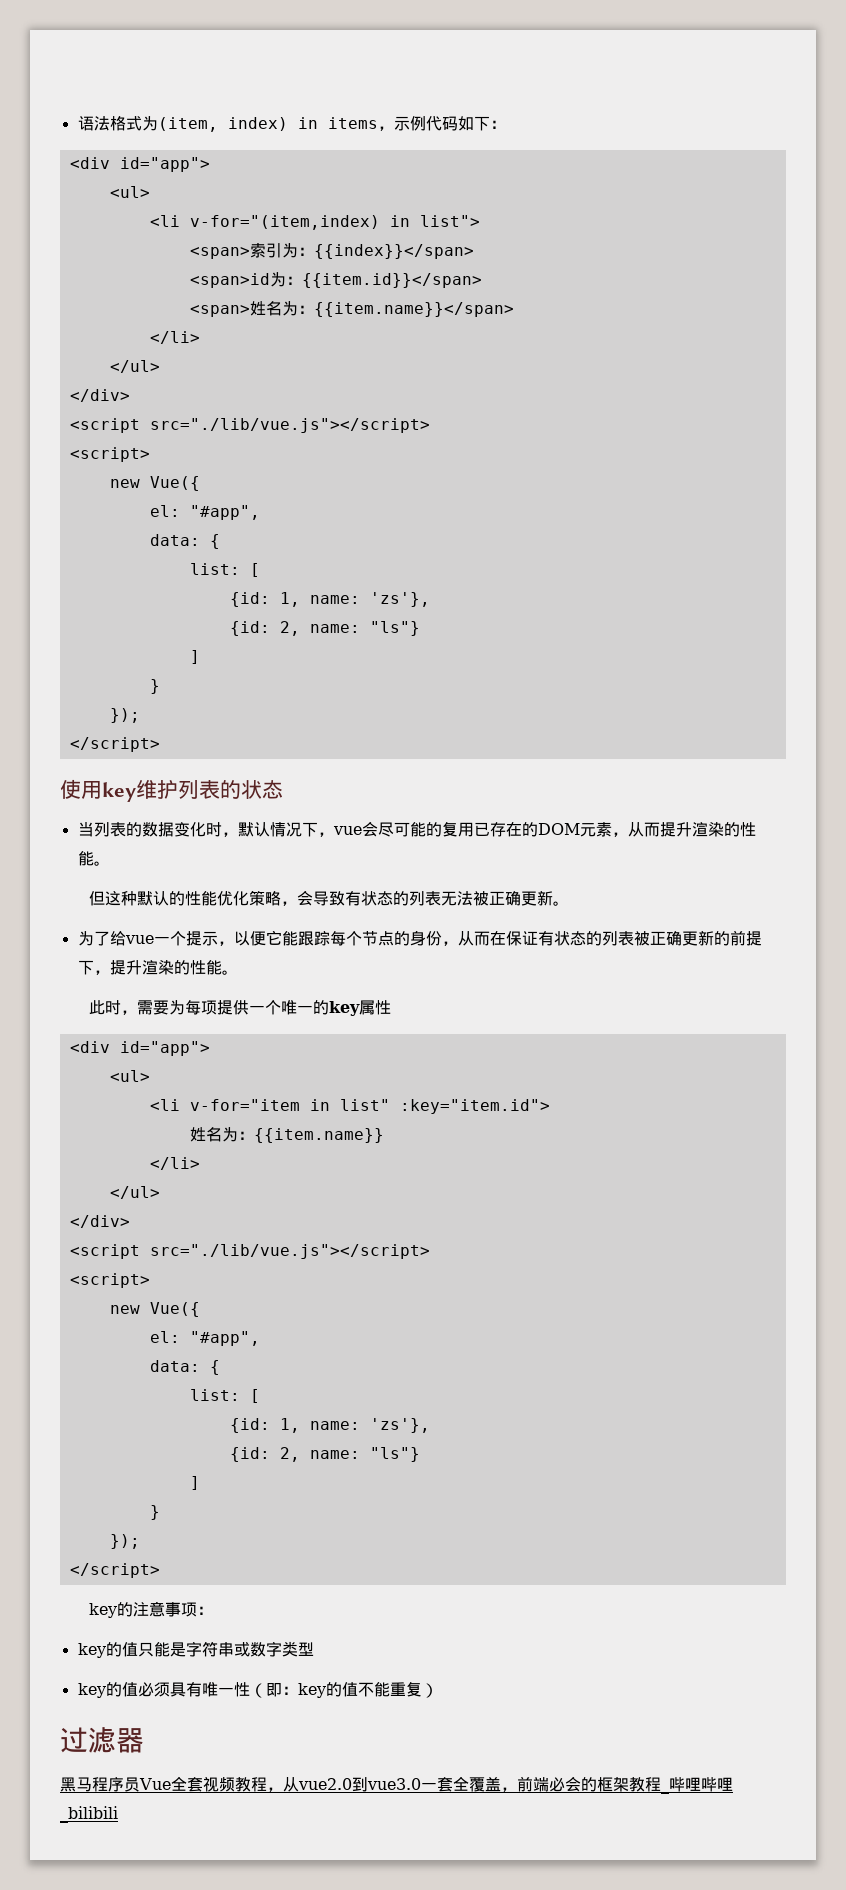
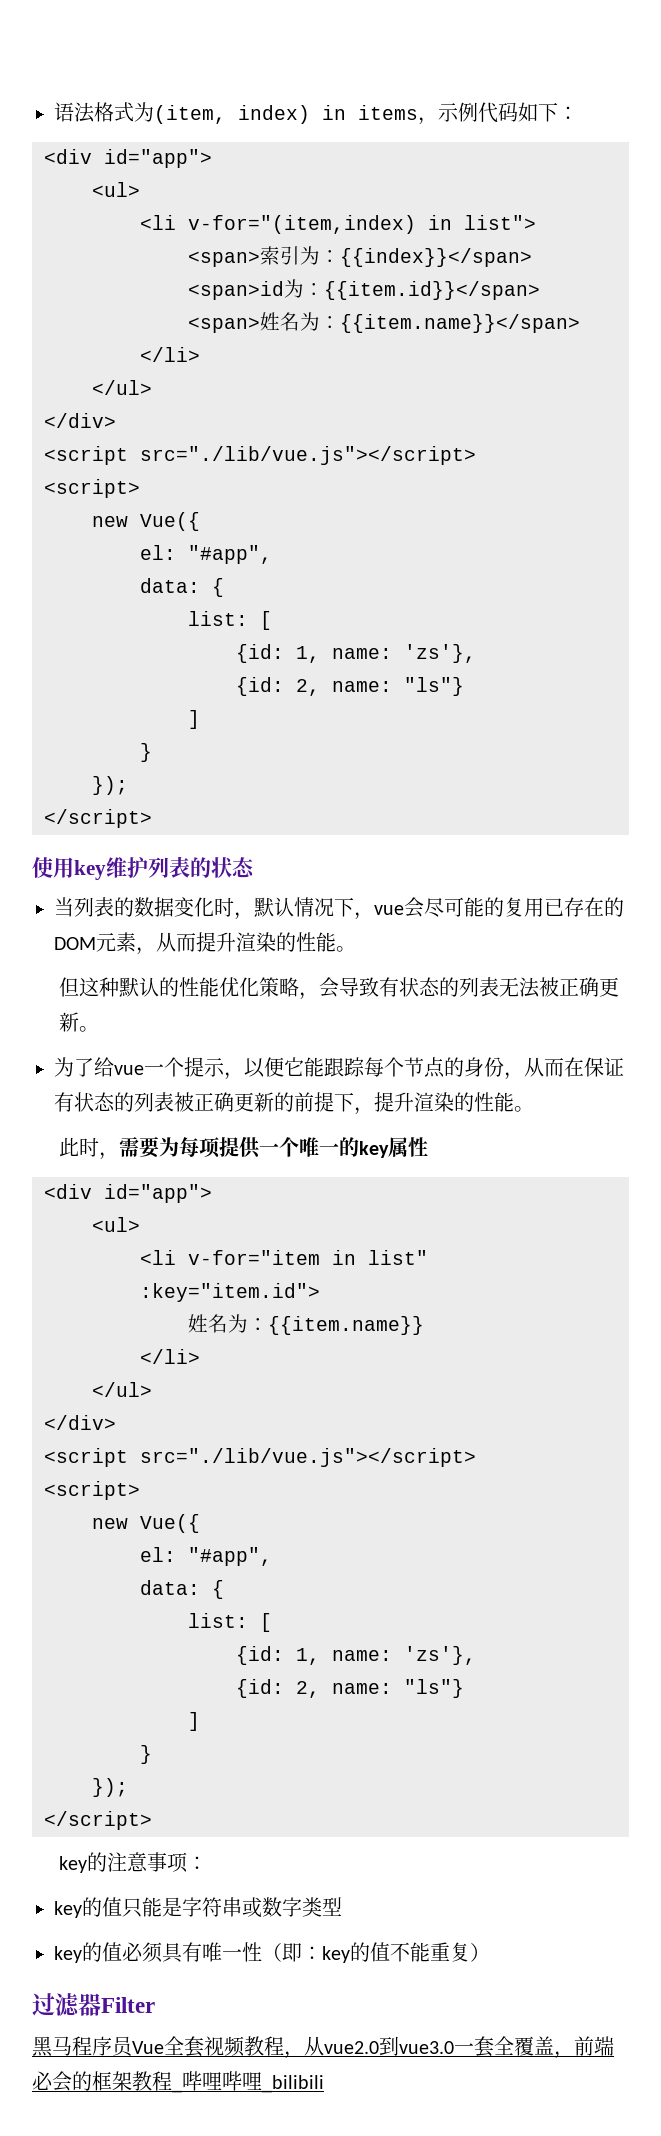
- 过滤器
+ 过滤器Filter

